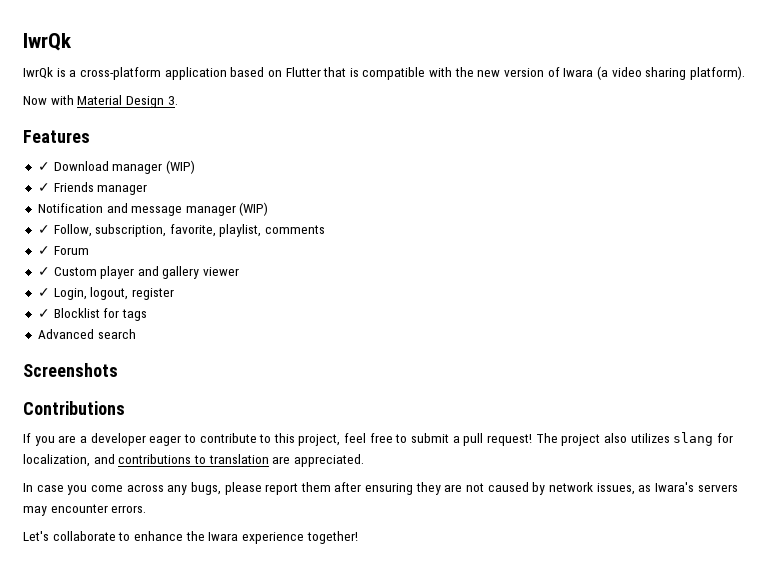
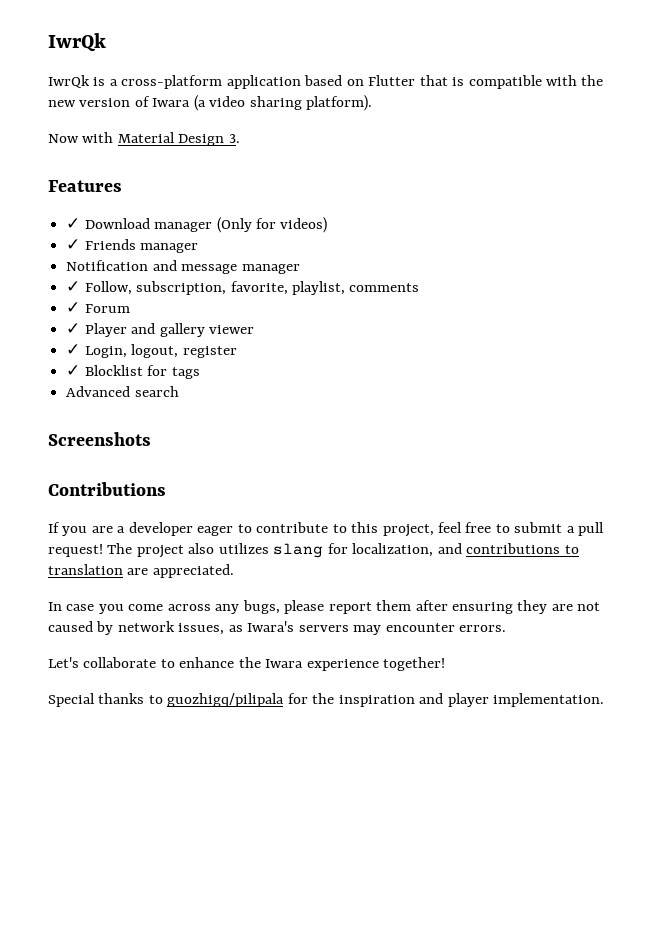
- ✓ Download manager (WIP)
+ ✓ Download manager (Only for videos)
- Notification and message manager (WIP)
+ Notification and message manager
- ✓ Custom player and gallery viewer
+ ✓ Player and gallery viewer
+ Special thanks to guozhigq/pilipala for the inspiration and player implementation.

